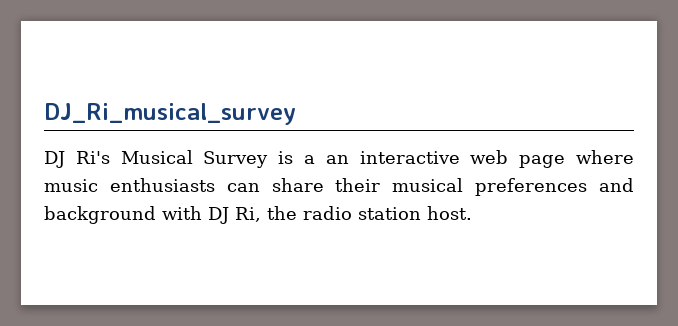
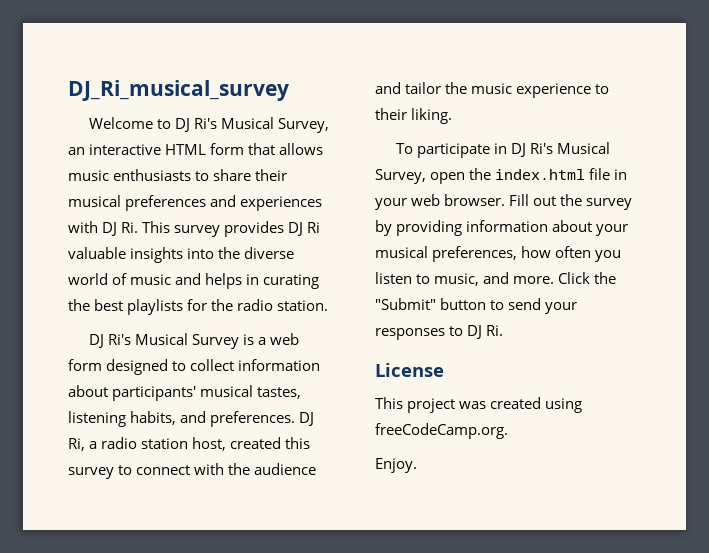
+ Welcome to DJ Ri's Musical Survey, an interactive HTML form that allows music enthusiasts to share their musical preferences and experiences with DJ Ri. This survey provides DJ Ri valuable insights into the diverse world of music and helps in curating the best playlists for the radio station.
- DJ Ri's Musical Survey is a an interactive web page where music enthusiasts can share their musical preferences and background with DJ Ri, the radio station host.
+ DJ Ri's Musical Survey is a web form designed to collect information about participants' musical tastes, listening habits, and preferences. DJ Ri, a radio station host, created this survey to connect with the audience and tailor the music experience to their liking.
+ To participate in DJ Ri's Musical Survey, open the index.html file in your web browser. Fill out the survey by providing information about your musical preferences, how often you listen to music, and more. Click the "Submit" button to send your responses to DJ Ri.
+ License
+ This project was created using freeCodeCamp.org.
+ Enjoy.

